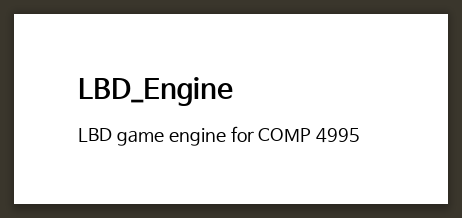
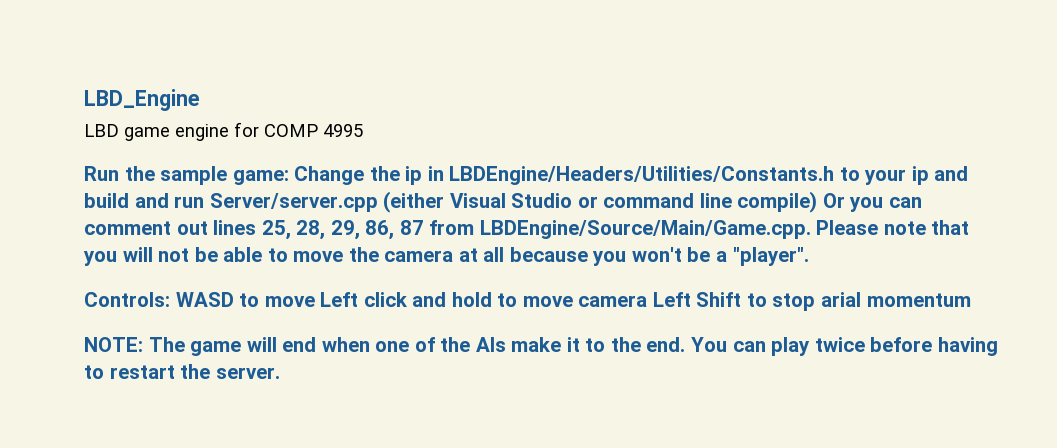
+ Run the sample game: Change the ip in LBDEngine/Headers/Utilities/Constants.h to your ip and build and run Server/server.cpp (either Visual Studio or command line compile) Or you can comment out lines 25, 28, 29, 86, 87 from LBDEngine/Source/Main/Game.cpp. Please note that you will not be able to move the camera at all because you won't be a "player".
+ Controls: WASD to move Left click and hold to move camera Left Shift to stop arial momentum
+ NOTE: The game will end when one of the AIs make it to the end. You can play twice before having to restart the server.

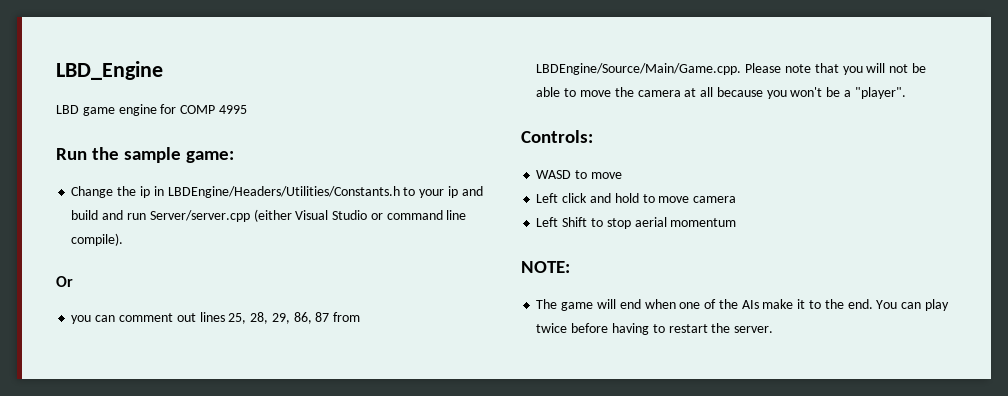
- Run the sample game: Change the ip in LBDEngine/Headers/Utilities/Constants.h to your ip and build and run Server/server.cpp (either Visual Studio or command line compile) Or you can comment out lines 25, 28, 29, 86, 87 from LBDEngine/Source/Main/Game.cpp. Please note that you will not be able to move the camera at all because you won't be a "player".
+ Run the sample game:
+ Change the ip in LBDEngine/Headers/Utilities/Constants.h to your ip and build and run Server/server.cpp (either Visual Studio or command line compile).
+ Or
+ you can comment out lines 25, 28, 29, 86, 87 from LBDEngine/Source/Main/Game.cpp. Please note that you will not be able to move the camera at all because you won't be a "player".
- Controls: WASD to move Left click and hold to move camera Left Shift to stop arial momentum
+ Controls:
+ WASD to move
+ Left click and hold to move camera
+ Left Shift to stop aerial momentum
- NOTE: The game will end when one of the AIs make it to the end.
+ NOTE:
+ The game will end when one of the AIs make it to the end.

